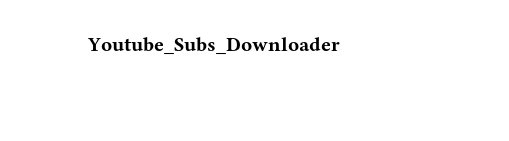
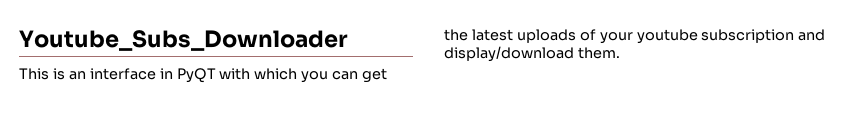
+ This is an interface in PyQT with which you can get the latest uploads of your youtube subscription and display/download them.

